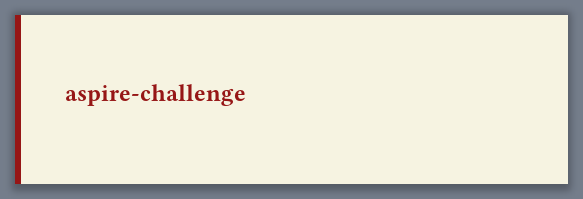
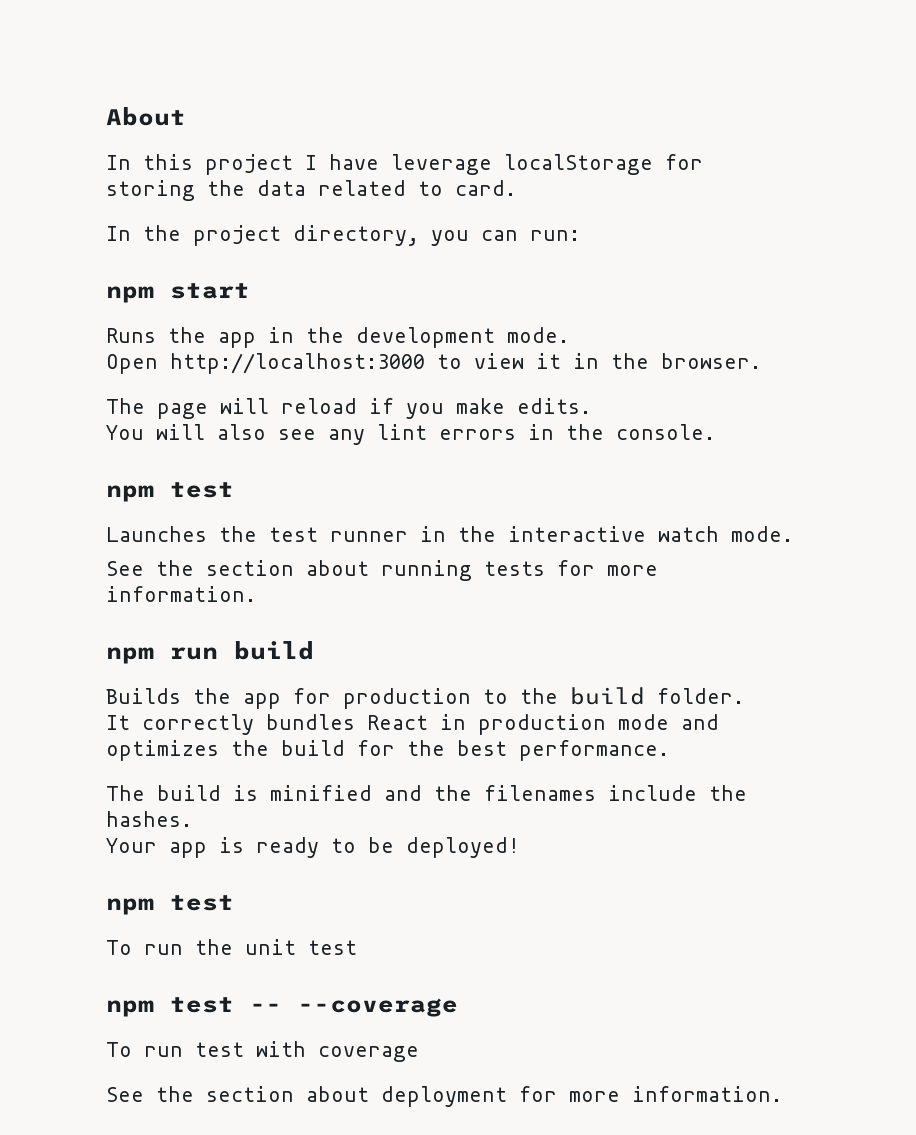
- aspire-challenge
+ About
+ In this project I have leverage localStorage for storing the data related to card.
+ In the project directory, you can run:
+ npm start
+ Runs the app in the development mode.
+ Open http://localhost:3000 to view it in the browser.
+ The page will reload if you make edits.
+ You will also see any lint errors in the console.
+ npm test
+ Launches the test runner in the interactive watch mode.
+ See the section about running tests for more information.
+ npm run build
+ Builds the app for production to the build folder.
+ It correctly bundles React in production mode and optimizes the build for the best performance.
+ The build is minified and the filenames include the hashes.
+ Your app is ready to be deployed!
+ npm test
+ To run the unit test
+ npm test -- --coverage
+ To run test with coverage
+ See the section about deployment for more information.

